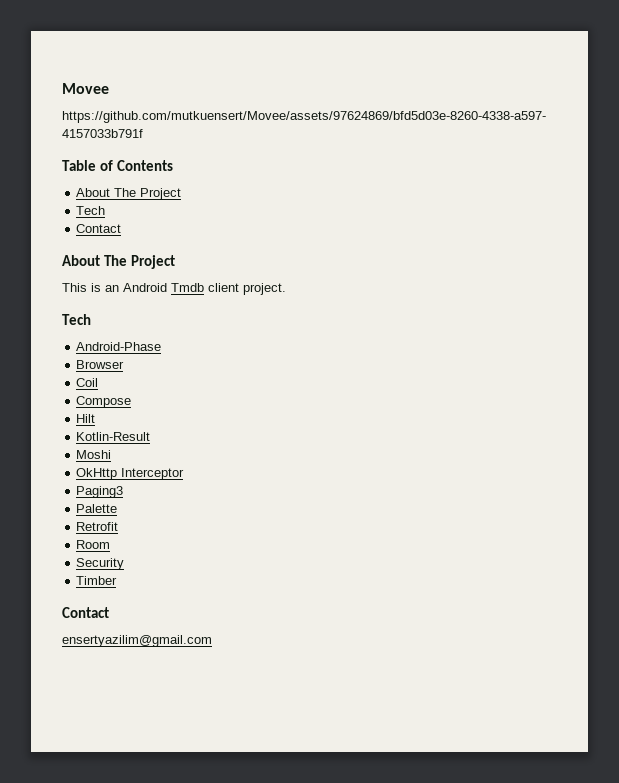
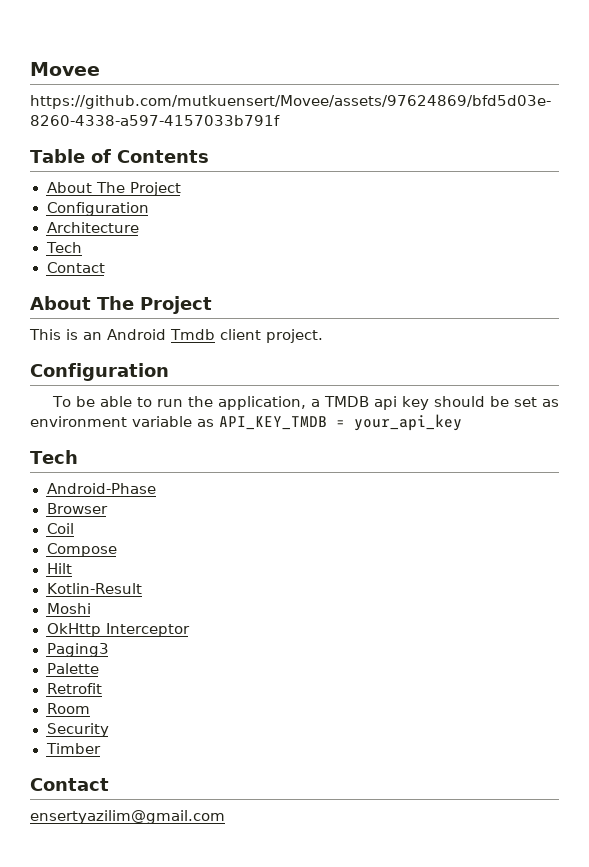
  Table of Contents
  About The Project
+ Configuration
+ Architecture
  This is an Android Tmdb client project.
+ Configuration
+ To be able to run the application, a TMDB api key should be set as environment variable as API_KEY_TMDB = your_api_key

